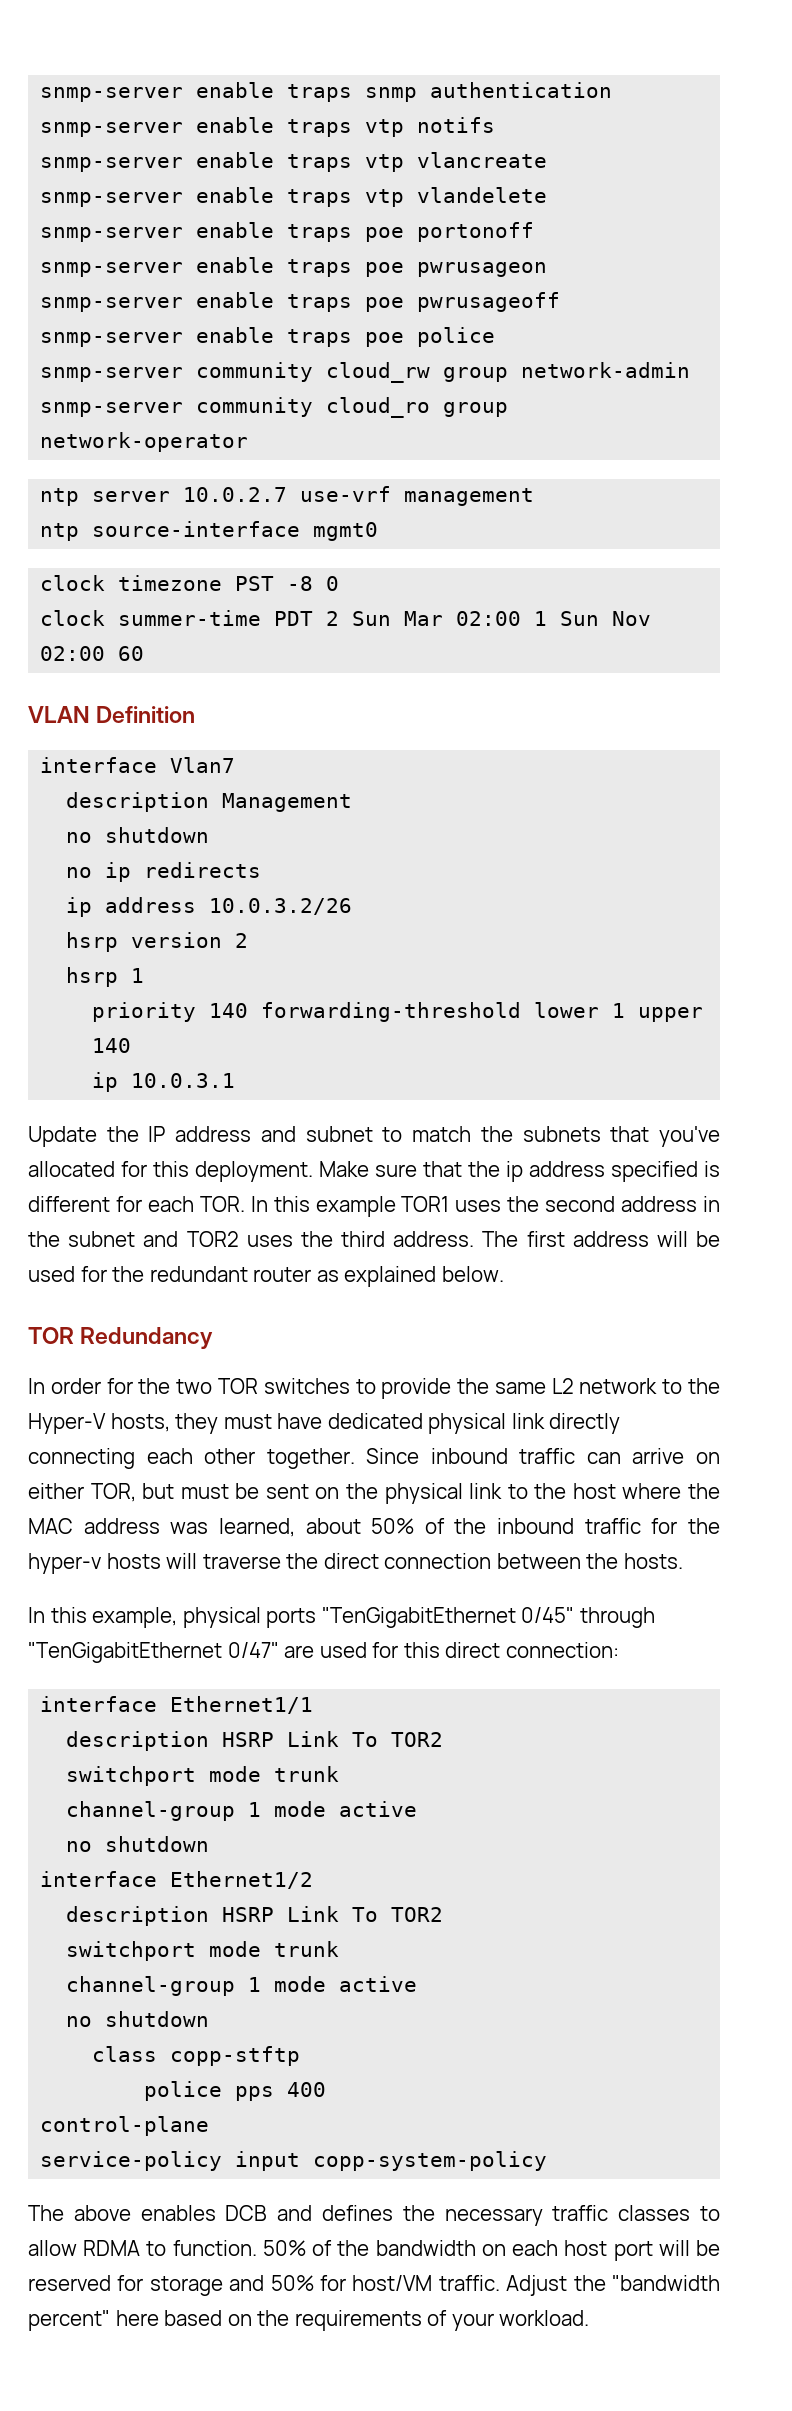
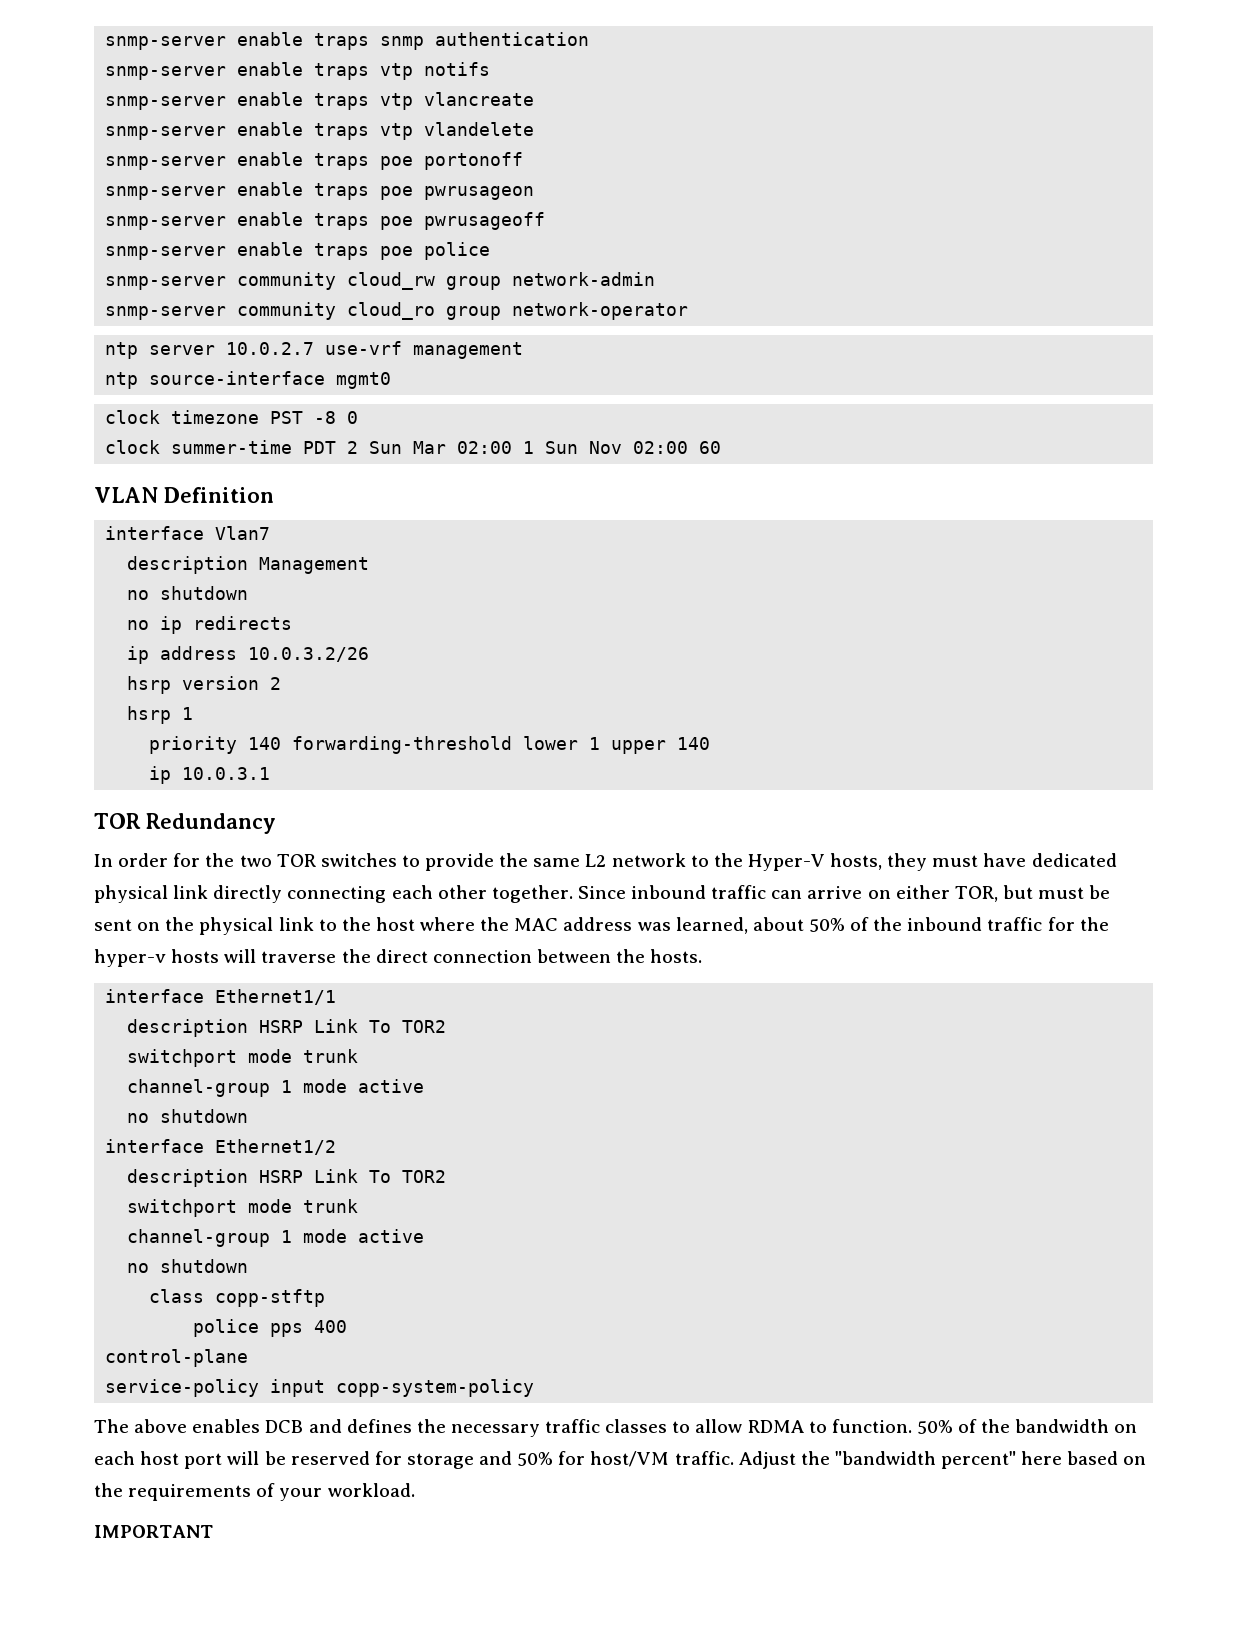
- Update the IP address and subnet to match the subnets that you've allocated for this deployment. Make sure that the ip address specified is different for each TOR. In this example TOR1 uses the second address in the subnet and TOR2 uses the third address. The first address will be used for the redundant router as explained below.
- In this example, physical ports "TenGigabitEthernet 0/45" through "TenGigabitEthernet 0/47" are used for this direct connection:
+ IMPORTANT

